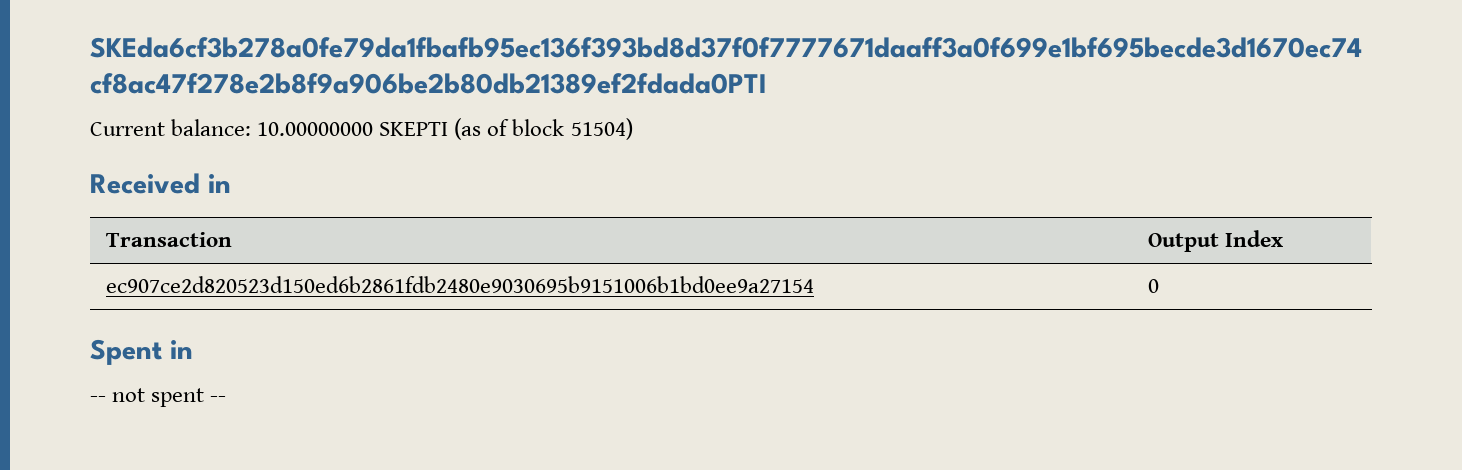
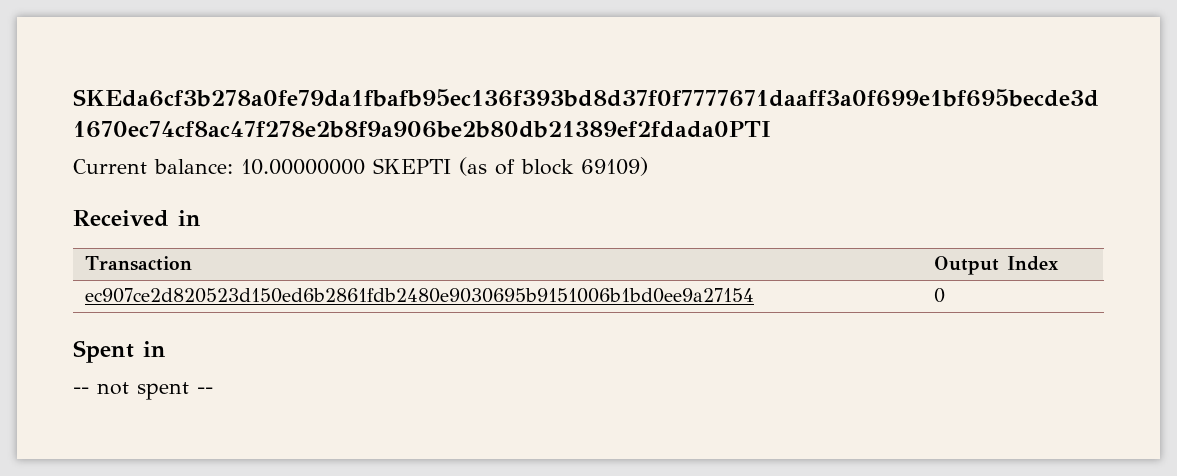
- Current balance: 10.00000000 SKEPTI (as of block 51504)
+ Current balance: 10.00000000 SKEPTI (as of block 69109)

